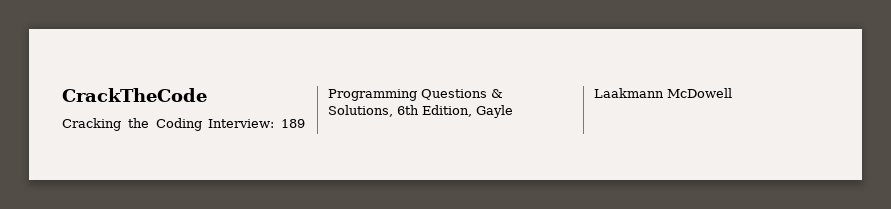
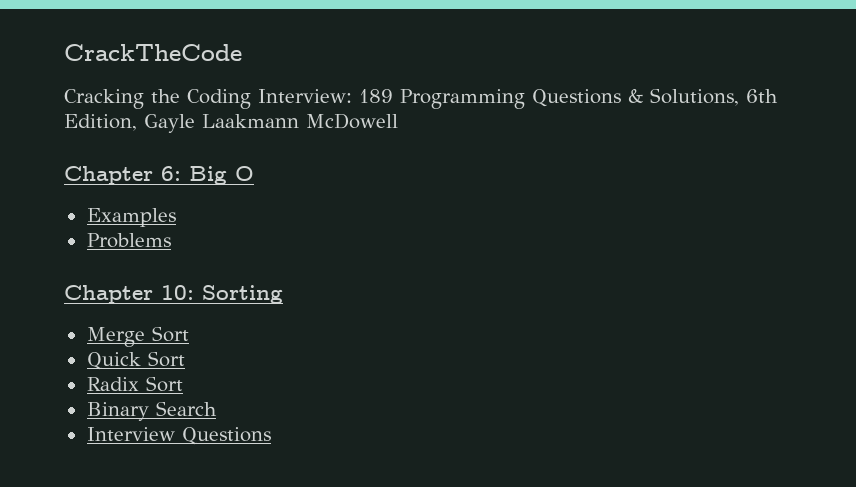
+ Chapter 6: Big O
+ Examples
+ Problems
+ Chapter 10: Sorting
+ Merge Sort
+ Quick Sort
+ Radix Sort
+ Binary Search
+ Interview Questions

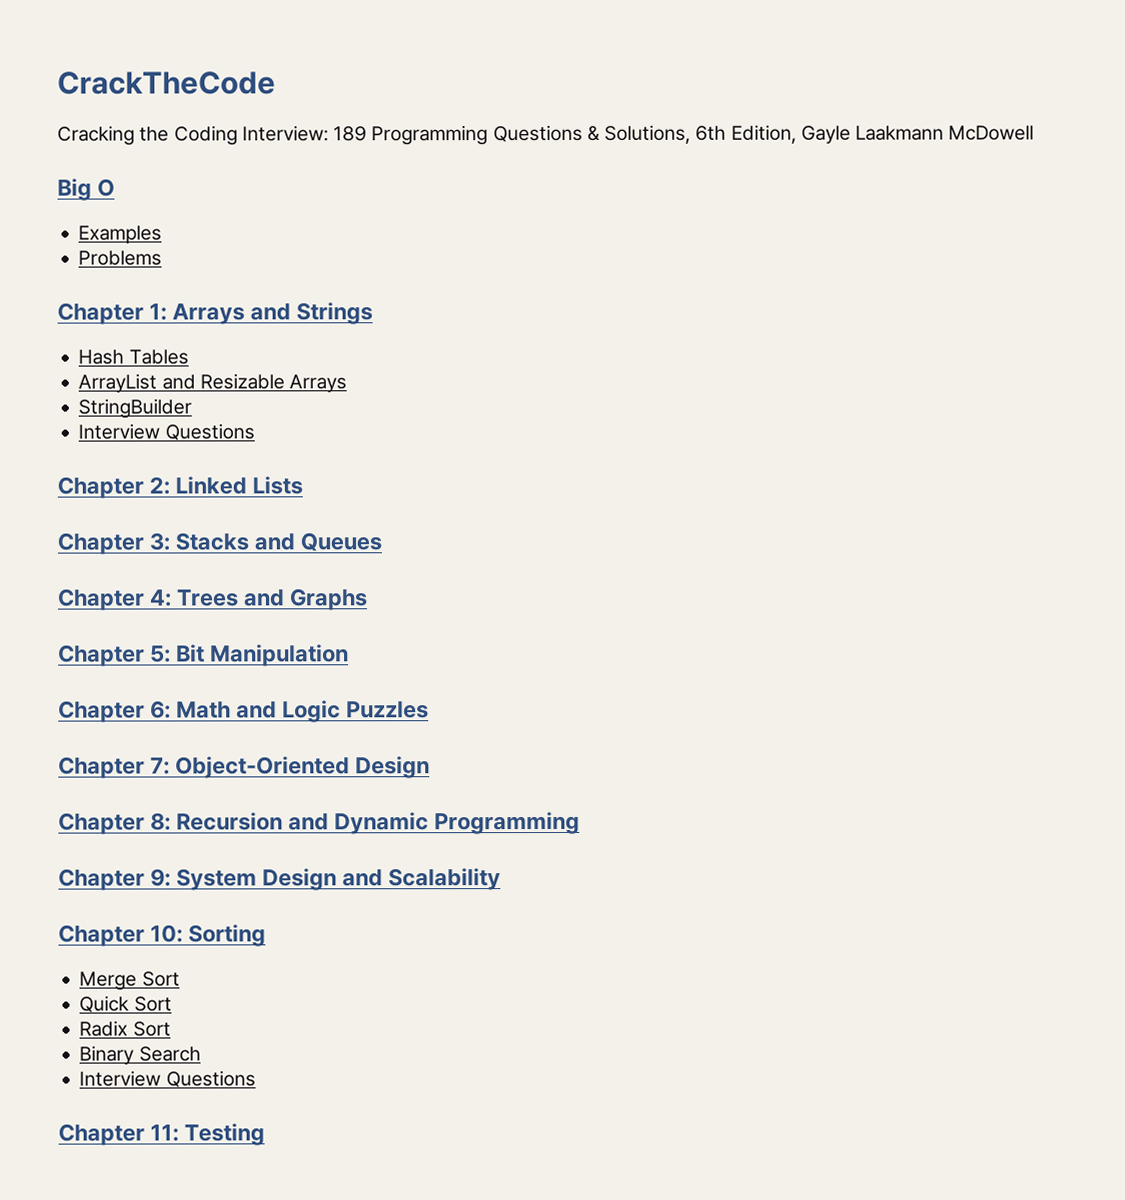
- Chapter 6: Big O
+ Big O
+ Chapter 1: Arrays and Strings
+ Hash Tables
+ ArrayList and Resizable Arrays
+ StringBuilder
+ Interview Questions
+ Chapter 2: Linked Lists
+ Chapter 3: Stacks and Queues
+ Chapter 4: Trees and Graphs
+ Chapter 5: Bit Manipulation
+ Chapter 6: Math and Logic Puzzles
+ Chapter 7: Object-Oriented Design
+ Chapter 8: Recursion and Dynamic Programming
+ Chapter 9: System Design and Scalability
+ Chapter 11: Testing

